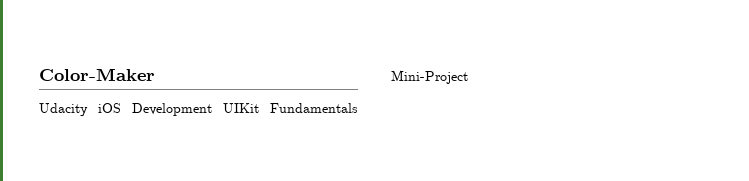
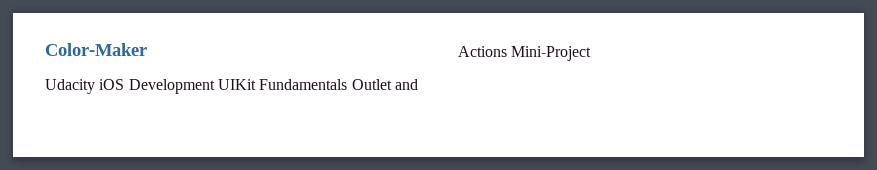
- Udacity iOS Development UIKit Fundamentals Mini-Project
+ Udacity iOS Development UIKit Fundamentals Outlet and Actions Mini-Project

